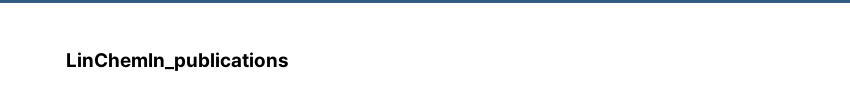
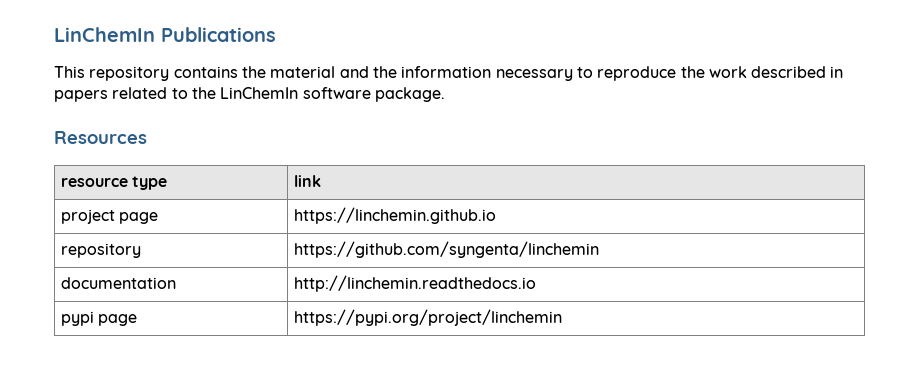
- LinChemIn_publications
+ LinChemIn Publications
+ This repository contains the material and the information necessary to reproduce the work described in papers related to the LinChemIn software package.
+ Resources
+ resource type | link
+ project page | https://linchemin.github.io
+ repository | https://github.com/syngenta/linchemin
+ documentation | http://linchemin.readthedocs.io
+ pypi page | https://pypi.org/project/linchemin

